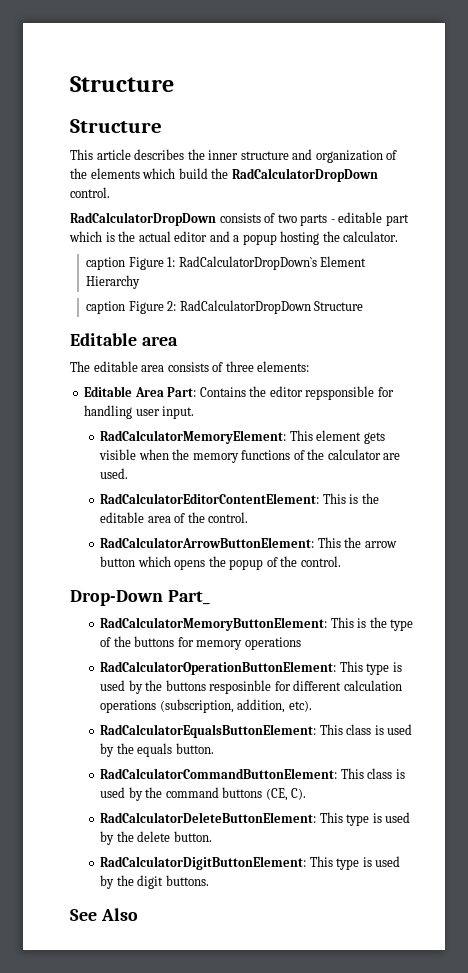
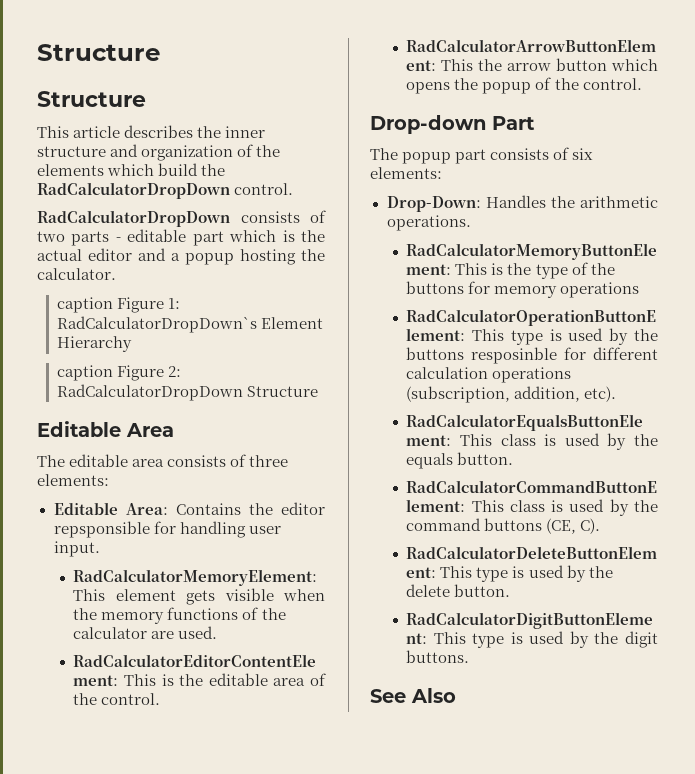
- Editable area
+ Editable Area
- Editable Area Part: Contains the editor repsponsible for handling user input.
+ Editable Area: Contains the editor repsponsible for handling user input.
- Drop-Down Part_
+ Drop-down Part
+ The popup part consists of six elements:
+ Drop-Down: Handles the arithmetic operations.

